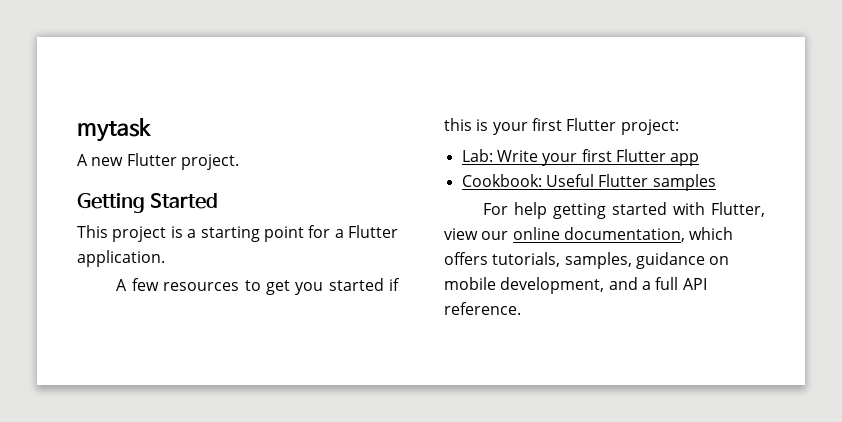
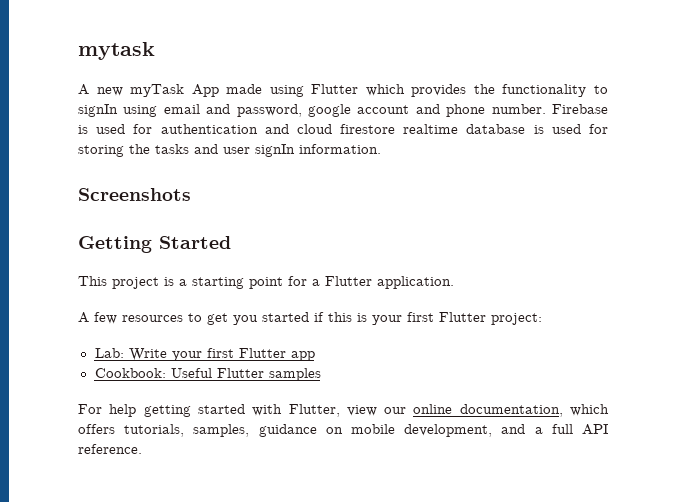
- A new Flutter project.
+ A new myTask App made using Flutter which provides the functionality to signIn using email and password, google account and phone number. Firebase is used for authentication and cloud firestore realtime database is used for storing the tasks and user signIn information.
+ Screenshots

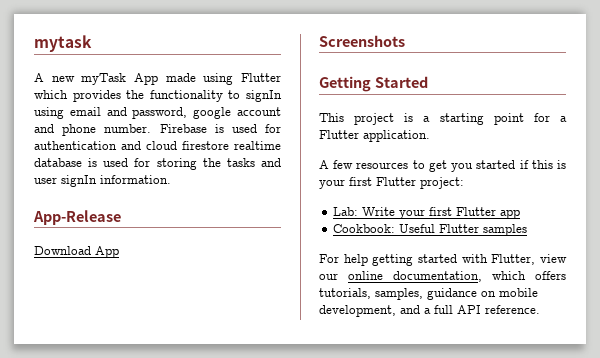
+ App-Release
+ Download App

